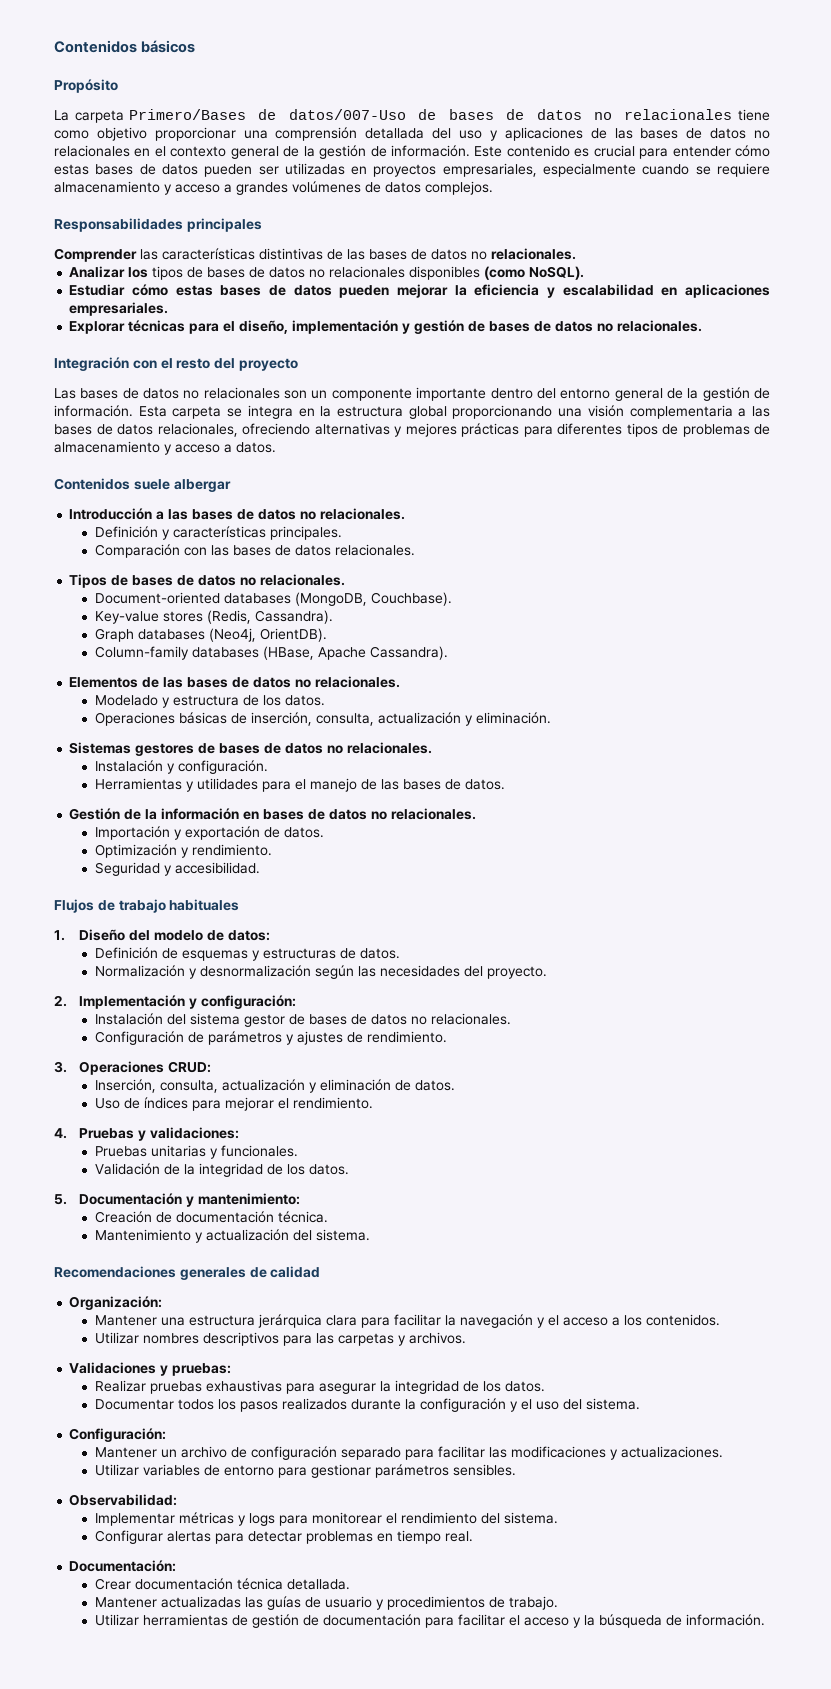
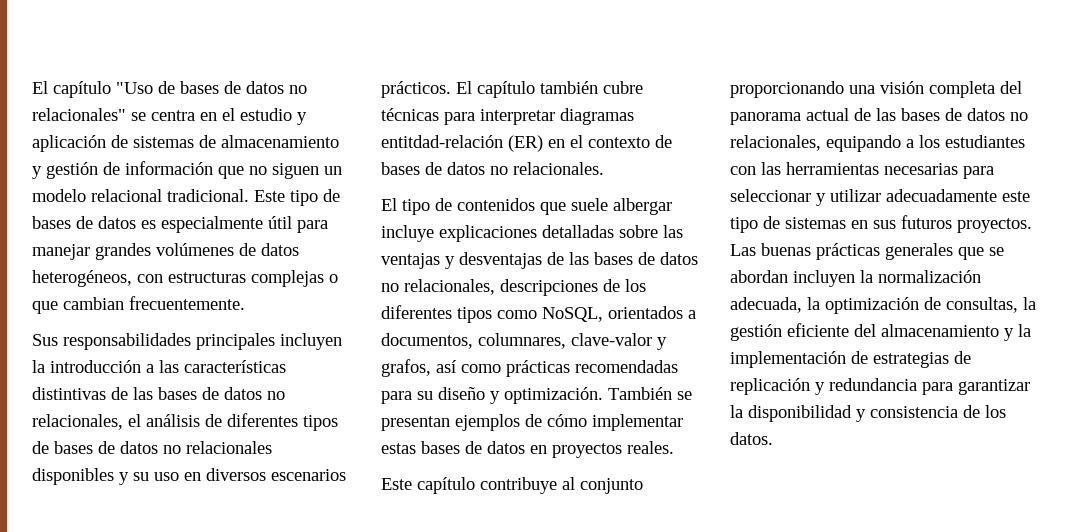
- Contenidos básicos
- Propósito
- La carpeta Primero/Bases de datos/007-Uso de bases de datos no relacionales tiene como objetivo proporcionar una comprensión detallada del uso y aplicaciones de las bases de datos no relacionales en el contexto general de la gestión de información. Este contenido es crucial para entender cómo estas bases de datos pueden ser utilizadas en proyectos empresariales, especialmente cuando se requiere almacenamiento y acceso a grandes volúmenes de datos complejos.
- Responsabilidades principales
- Comprender las características distintivas de las bases de datos no relacionales.
- Analizar los tipos de bases de datos no relacionales disponibles (como NoSQL).
- Estudiar cómo estas bases de datos pueden mejorar la eficiencia y escalabilidad en aplicaciones empresariales.
- Explorar técnicas para el diseño, implementación y gestión de bases de datos no relacionales.
- Integración con el resto del proyecto
- Las bases de datos no relacionales son un componente importante dentro del entorno general de la gestión de información. Esta carpeta se integra en la estructura global proporcionando una visión complementaria a las bases de datos relacionales, ofreciendo alternativas y mejores prácticas para diferentes tipos de problemas de almacenamiento y acceso a datos.
- Contenidos suele albergar
- Introducción a las bases de datos no relacionales.
- Definición y características principales.
- Comparación con las bases de datos relacionales.
- Tipos de bases de datos no relacionales.
- Document-oriented databases (MongoDB, Couchbase).
- Key-value stores (Redis, Cassandra).
- Graph databases (Neo4j, OrientDB).
- Column-family databases (HBase, Apache Cassandra).
- Elementos de las bases de datos no relacionales.
- Modelado y estructura de los datos.
- Operaciones básicas de inserción, consulta, actualización y eliminación.
- Sistemas gestores de bases de datos no relacionales.
- Instalación y configuración.
- Herramientas y utilidades para el manejo de las bases de datos.
- Gestión de la información en bases de datos no relacionales.
- Importación y exportación de datos.
- Optimización y rendimiento.
- Seguridad y accesibilidad.
- Flujos de trabajo habituales
- 1. Diseño del modelo de datos:
- Definición de esquemas y estructuras de datos.
- Normalización y desnormalización según las necesidades del proyecto.
- 2. Implementación y configuración:
- Instalación del sistema gestor de bases de datos no relacionales.
- Configuración de parámetros y ajustes de rendimiento.
- 3. Operaciones CRUD:
- Inserción, consulta, actualización y eliminación de datos.
- Uso de índices para mejorar el rendimiento.
- 4. Pruebas y validaciones:
- Pruebas unitarias y funcionales.
- Validación de la integridad de los datos.
- 5. Documentación y mantenimiento:
- Creación de documentación técnica.
- Mantenimiento y actualización del sistema.
- Recomendaciones generales de calidad
- Organización:
- Mantener una estructura jerárquica clara para facilitar la navegación y el acceso a los contenidos.
- Utilizar nombres descriptivos para las carpetas y archivos.
- Validaciones y pruebas:
- Realizar pruebas exhaustivas para asegurar la integridad de los datos.
- Documentar todos los pasos realizados durante la configuración y el uso del sistema.
- Configuración:
- Mantener un archivo de configuración separado para facilitar las modificaciones y actualizaciones.
- Utilizar variables de entorno para gestionar parámetros sensibles.
- Observabilidad:
- Implementar métricas y logs para monitorear el rendimiento del sistema.
- Configurar alertas para detectar problemas en tiempo real.
- Documentación:
- Crear documentación técnica detallada.
- Mantener actualizadas las guías de usuario y procedimientos de trabajo.
- Utilizar herramientas de gestión de documentación para facilitar el acceso y la búsqueda de información.
+ El capítulo "Uso de bases de datos no relacionales" se centra en el estudio y aplicación de sistemas de almacenamiento y gestión de información que no siguen un modelo relacional tradicional. Este tipo de bases de datos es especialmente útil para manejar grandes volúmenes de datos heterogéneos, con estructuras complejas o que cambian frecuentemente.
+ Sus responsabilidades principales incluyen la introducción a las características distintivas de las bases de datos no relacionales, el análisis de diferentes tipos de bases de datos no relacionales disponibles y su uso en diversos escenarios prácticos. El capítulo también cubre técnicas para interpretar diagramas entitdad-relación (ER) en el contexto de bases de datos no relacionales.
+ El tipo de contenidos que suele albergar incluye explicaciones detalladas sobre las ventajas y desventajas de las bases de datos no relacionales, descripciones de los diferentes tipos como NoSQL, orientados a documentos, columnares, clave-valor y grafos, así como prácticas recomendadas para su diseño y optimización. También se presentan ejemplos de cómo implementar estas bases de datos en proyectos reales.
+ Este capítulo contribuye al conjunto proporcionando una visión completa del panorama actual de las bases de datos no relacionales, equipando a los estudiantes con las herramientas necesarias para seleccionar y utilizar adecuadamente este tipo de sistemas en sus futuros proyectos. Las buenas prácticas generales que se abordan incluyen la normalización adecuada, la optimización de consultas, la gestión eficiente del almacenamiento y la implementación de estrategias de replicación y redundancia para garantizar la disponibilidad y consistencia de los datos.

